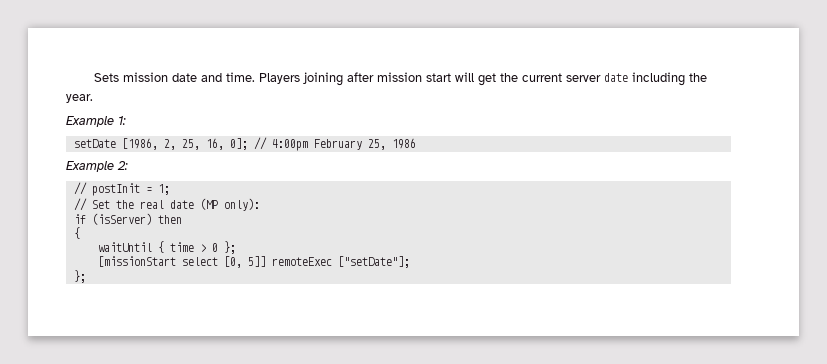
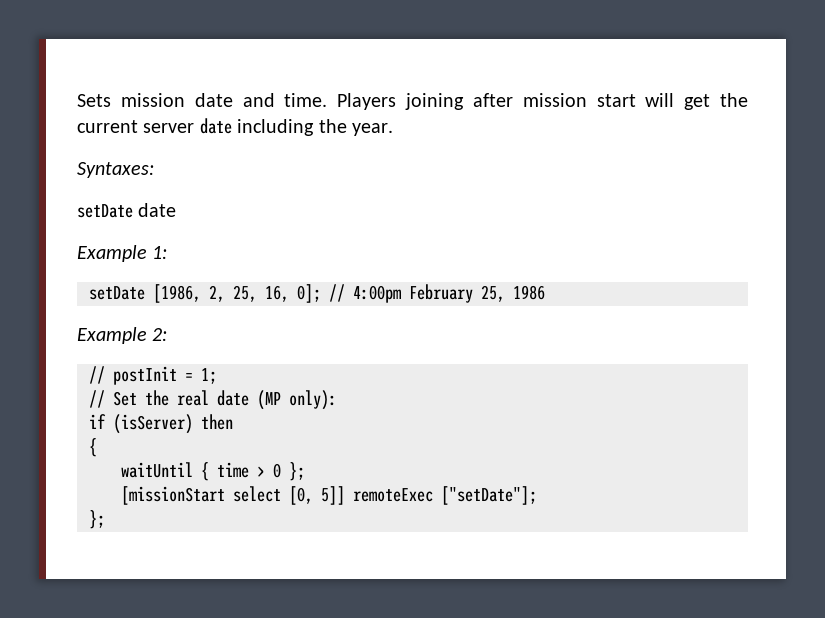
+ Syntaxes:
+ setDate date

